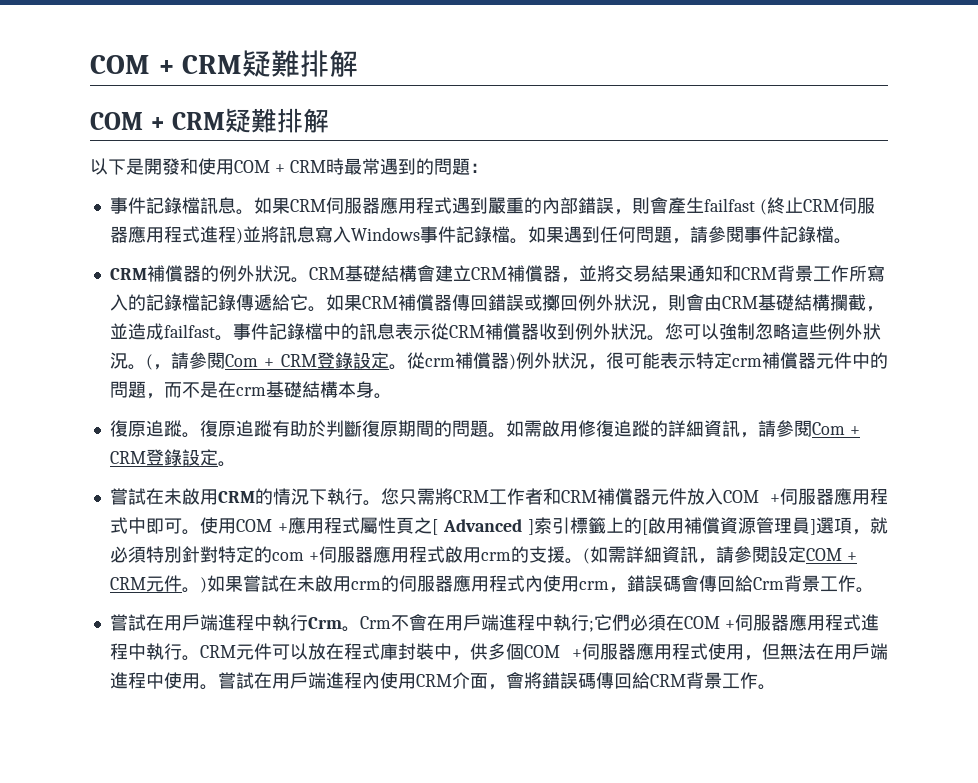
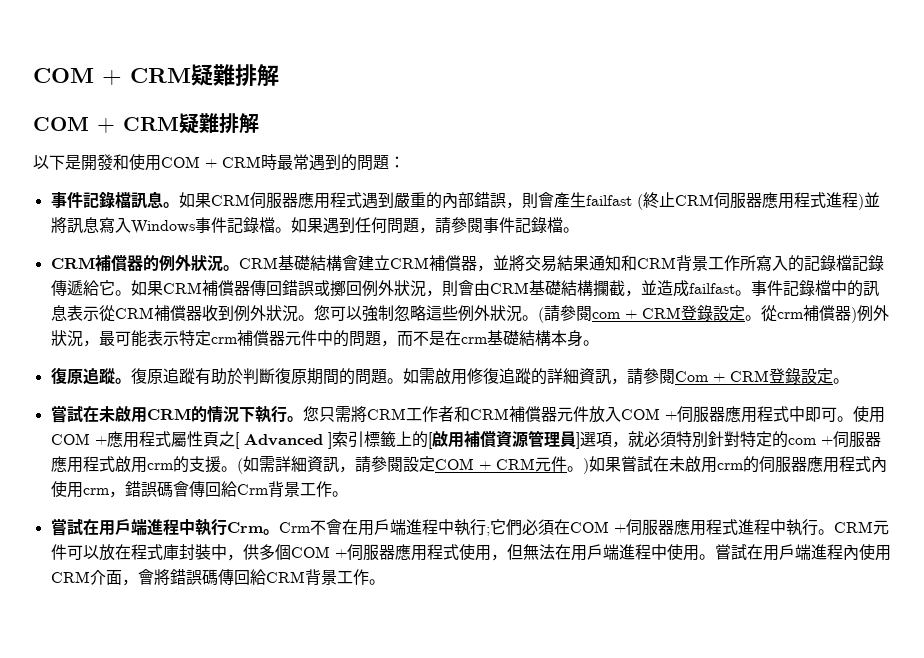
- (，請參閱Com + CRM登錄設定。
+ (請參閱com + CRM登錄設定。
- 從crm補償器)例外狀況，很可能表示特定crm補償器元件中的問題，而不是在crm基礎結構本身。
+ 從crm補償器)例外狀況，最可能表示特定crm補償器元件中的問題，而不是在crm基礎結構本身。

